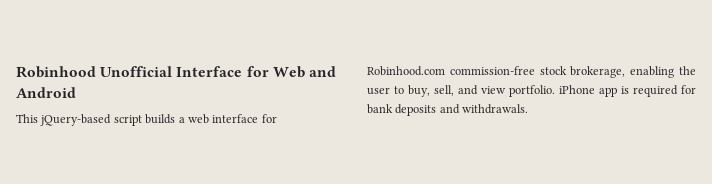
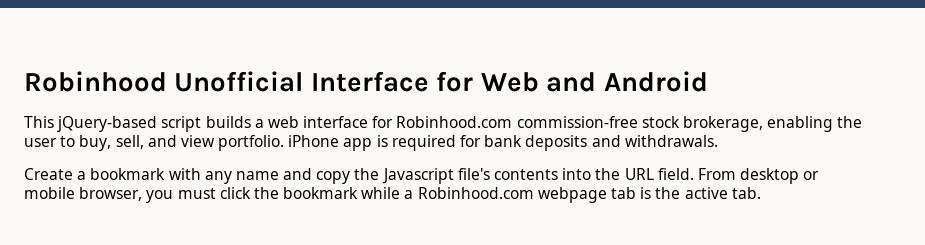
+ Create a bookmark with any name and copy the Javascript file's contents into the URL field. From desktop or mobile browser, you must click the bookmark while a Robinhood.com webpage tab is the active tab.

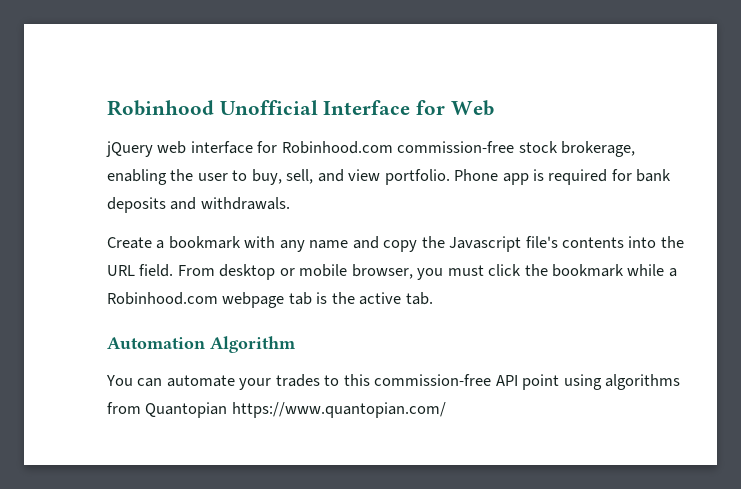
- Robinhood Unofficial Interface for Web and Android
- This jQuery-based script builds a web interface for Robinhood.com commission-free stock brokerage, enabling the user to buy, sell, and view portfolio. iPhone app is required for bank deposits and withdrawals.
+ Robinhood Unofficial Interface for Web
+ jQuery web interface for Robinhood.com commission-free stock brokerage, enabling the user to buy, sell, and view portfolio. Phone app is required for bank deposits and withdrawals.
+ Automation Algorithm
+ You can automate your trades to this commission-free API point using algorithms from Quantopian https://www.quantopian.com/

